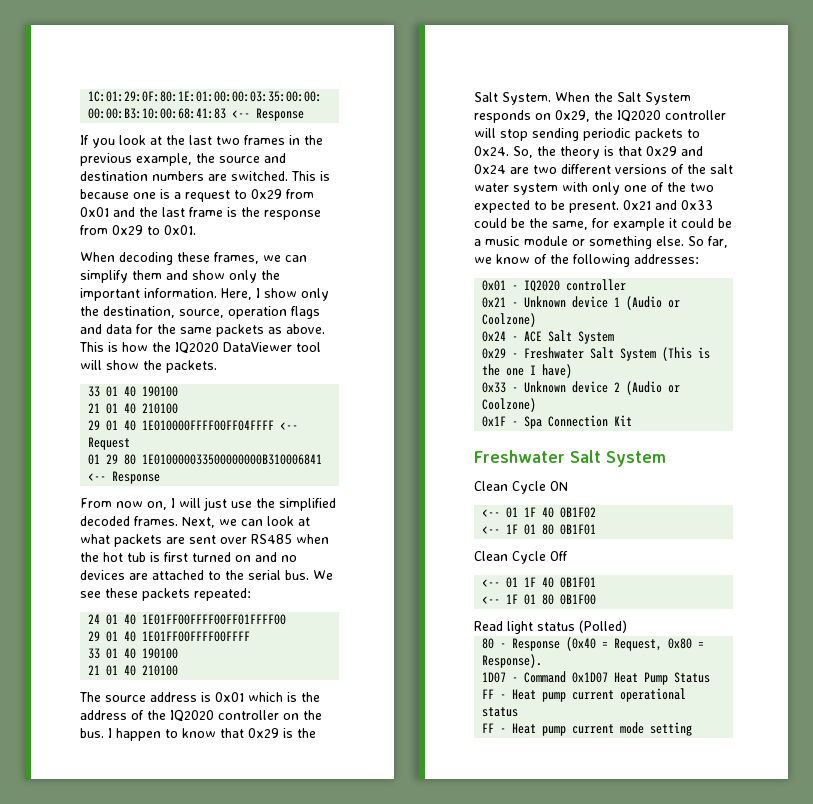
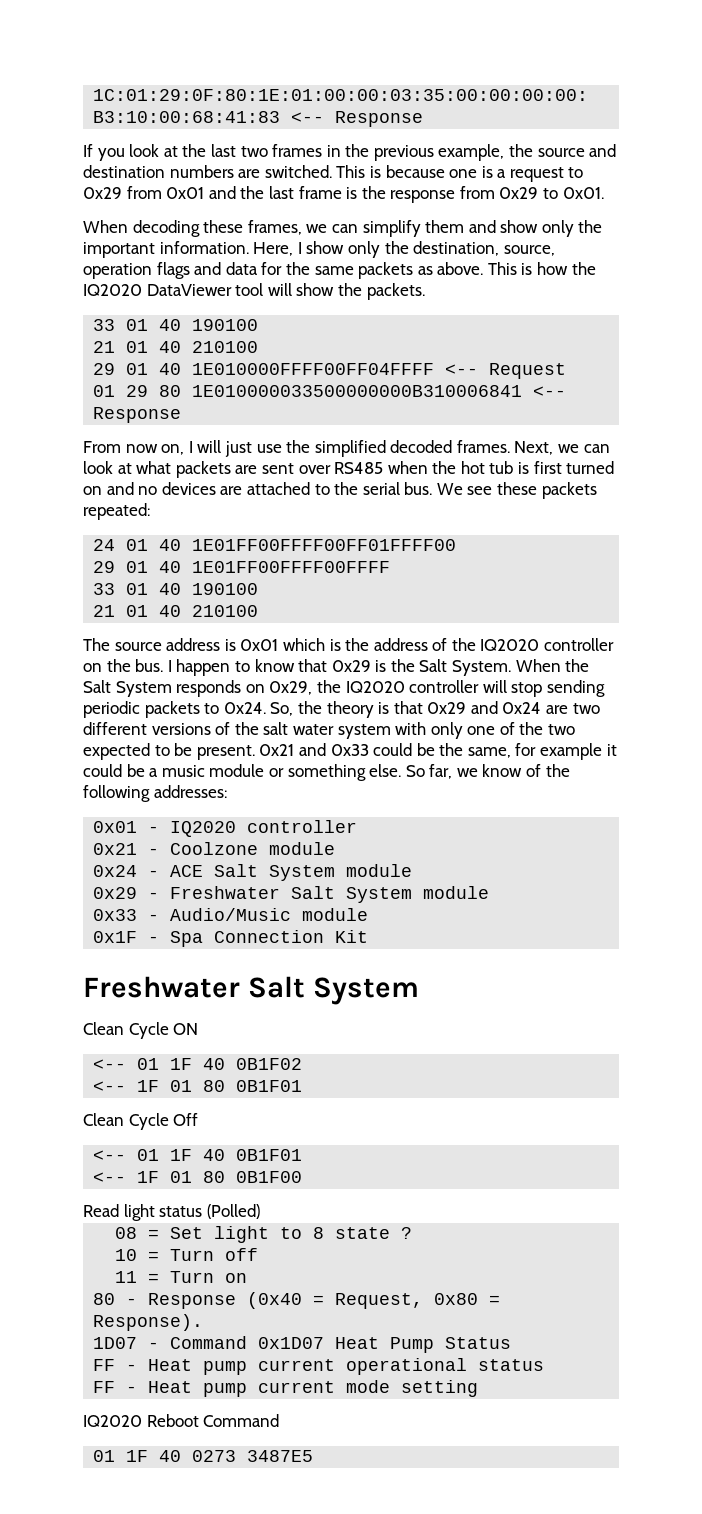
- 0x21 - Unknown device 1 (Audio or Coolzone)
+ 0x21 - Coolzone module
- 0x24 - ACE Salt System
+ 0x24 - ACE Salt System module
- 0x29 - Freshwater Salt System (This is the one I have)
- 0x33 - Unknown device 2 (Audio or Coolzone)
+ 0x29 - Freshwater Salt System module
+ 0x33 - Audio/Music module
+ 08 = Set light to 8 state ?
+ 10 = Turn off
+ 11 = Turn on
+ IQ2020 Reboot Command
+ 01 1F 40 0273 3487E5

